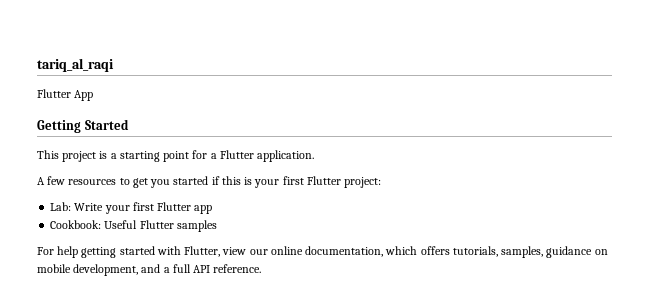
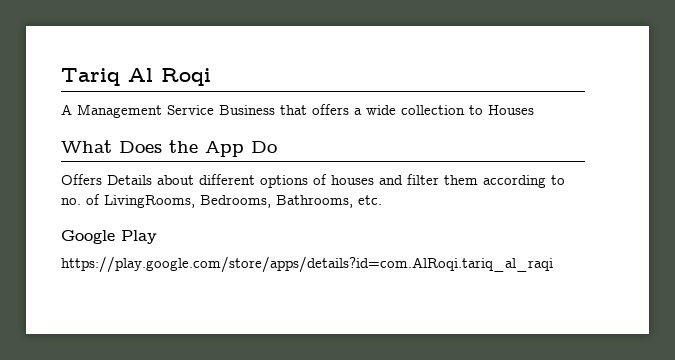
- tariq_al_raqi
- Flutter App
- Getting Started
- This project is a starting point for a Flutter application.
- A few resources to get you started if this is your first Flutter project:
- Lab: Write your first Flutter app
- Cookbook: Useful Flutter samples
- For help getting started with Flutter, view our online documentation, which offers tutorials, samples, guidance on mobile development, and a full API reference.
+ Tariq Al Roqi
+ A Management Service Business that offers a wide collection to Houses
+ What Does the App Do
+ Offers Details about different options of houses and filter them according to no. of LivingRooms, Bedrooms, Bathrooms, etc.
+ Google Play
+ https://play.google.com/store/apps/details?id=com.AlRoqi.tariq_al_raqi

